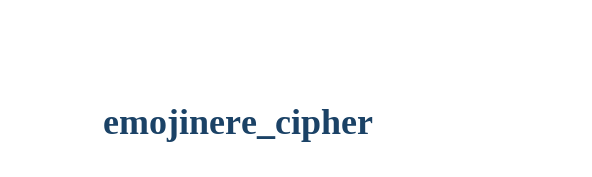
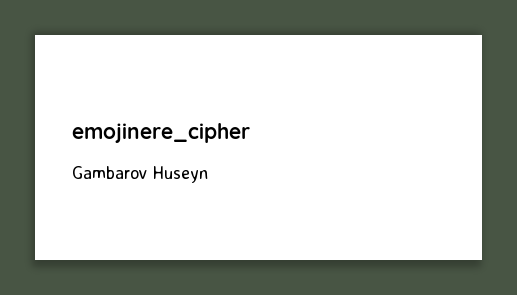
+ Gambarov Huseyn

